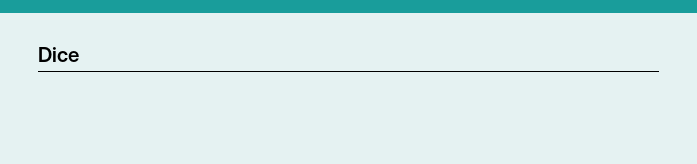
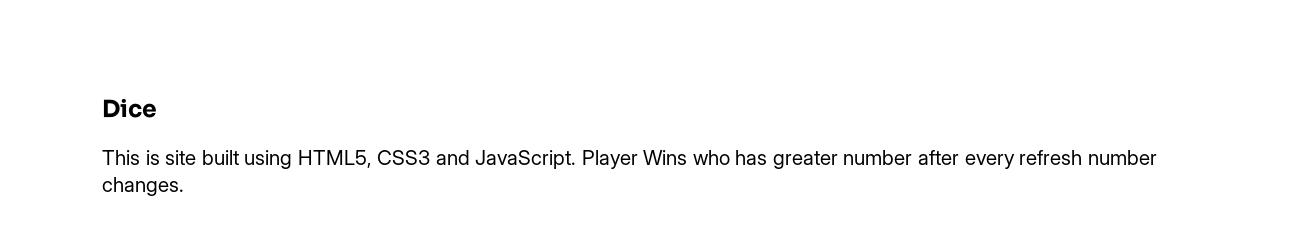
+ This is site built using HTML5, CSS3 and JavaScript. Player Wins who has greater number after every refresh number changes.

